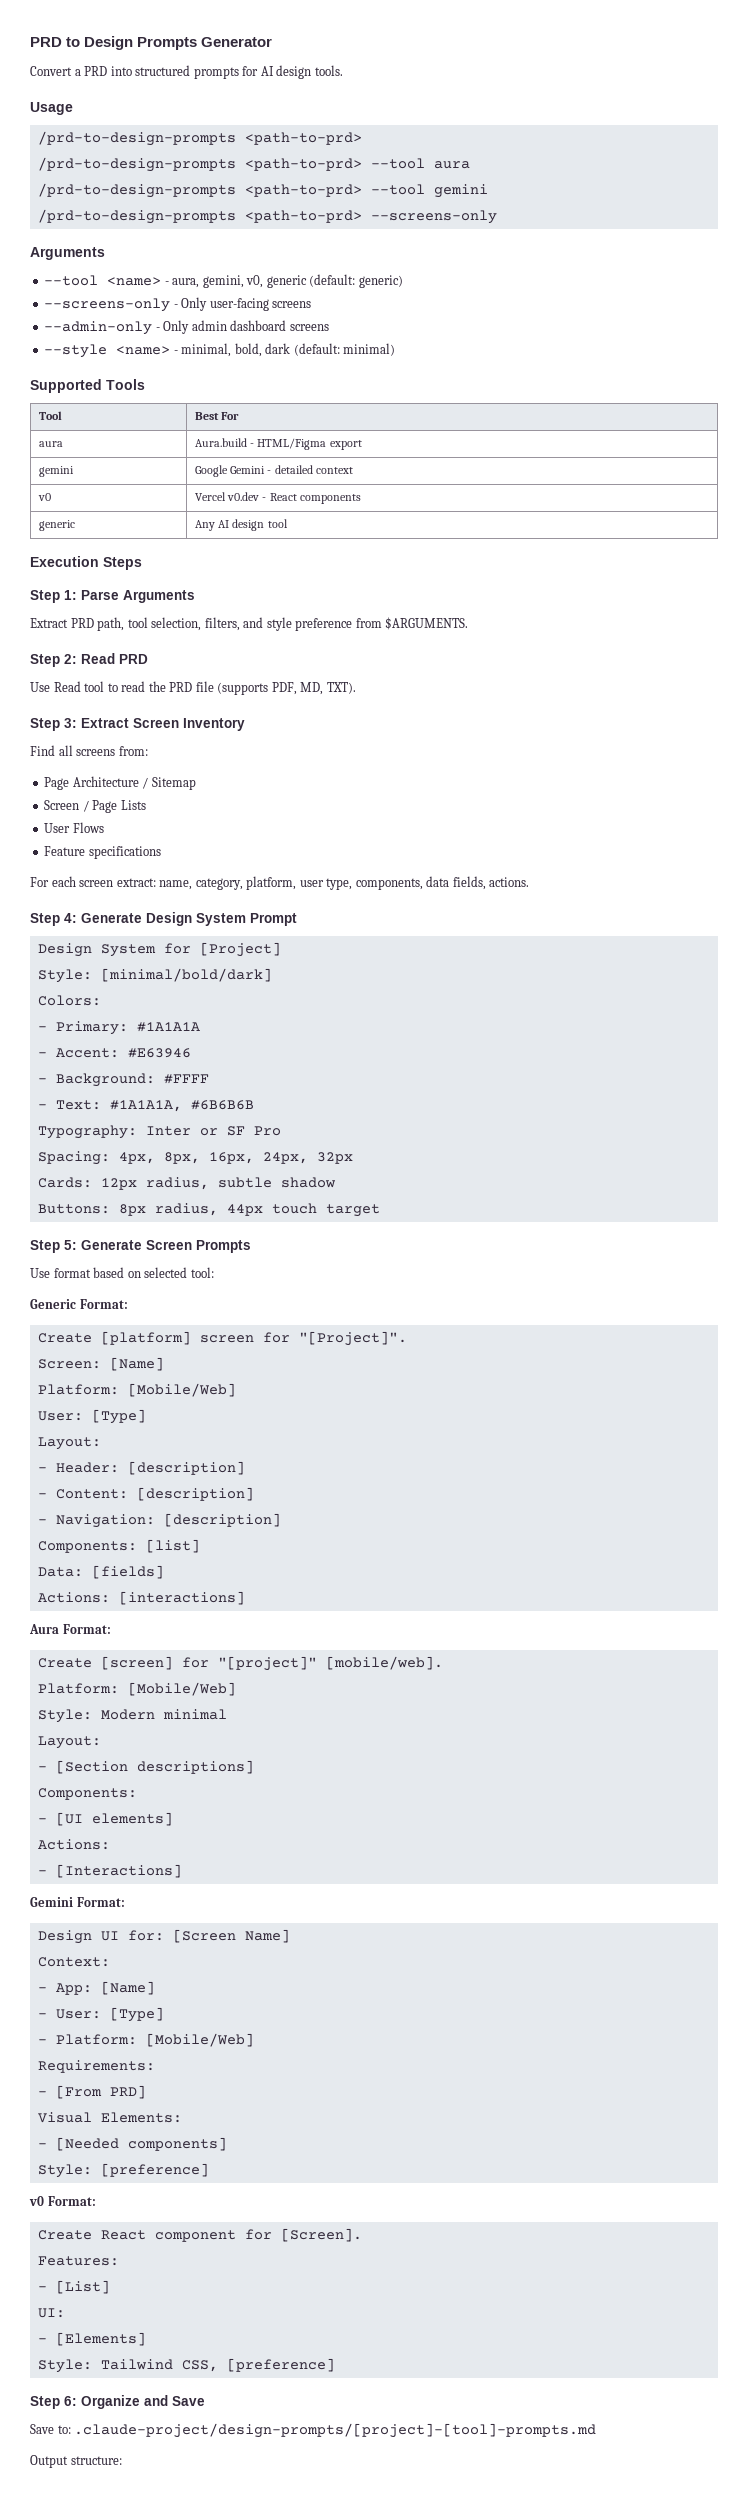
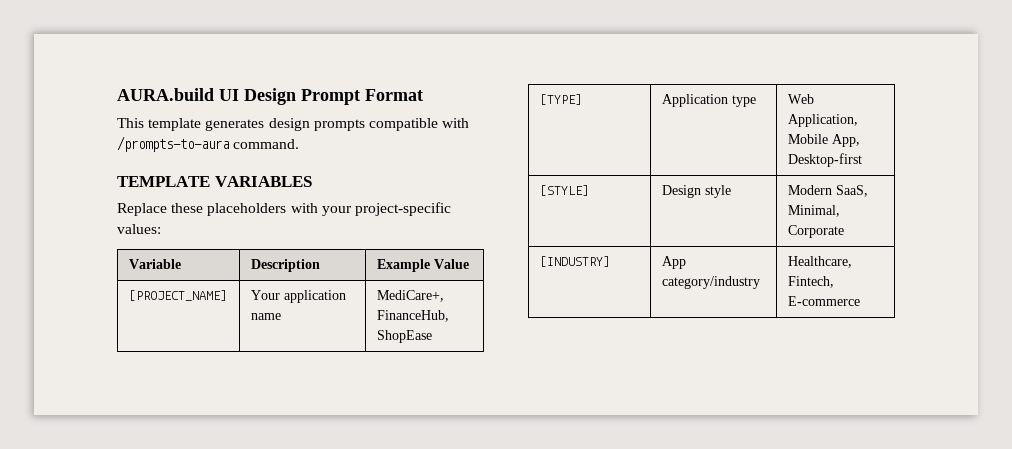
- PRD to Design Prompts Generator
- Convert a PRD into structured prompts for AI design tools.
- Usage
- /prd-to-design-prompts <path-to-prd>
- /prd-to-design-prompts <path-to-prd> --tool aura
- /prd-to-design-prompts <path-to-prd> --tool gemini
- /prd-to-design-prompts <path-to-prd> --screens-only
- Arguments
- --tool <name> - aura, gemini, v0, generic (default: generic)
- --screens-only - Only user-facing screens
- --admin-only - Only admin dashboard screens
- --style <name> - minimal, bold, dark (default: minimal)
- Supported Tools
- Tool | Best For
- aura | Aura.build - HTML/Figma export
- gemini | Google Gemini - detailed context
- v0 | Vercel v0.dev - React components
- generic | Any AI design tool
- Execution Steps
- Step 1: Parse Arguments
- Extract PRD path, tool selection, filters, and style preference from $ARGUMENTS.
- Step 2: Read PRD
- Use Read tool to read the PRD file (supports PDF, MD, TXT).
- Step 3: Extract Screen Inventory
- Find all screens from:
- Page Architecture / Sitemap
- Screen / Page Lists
- User Flows
- Feature specifications
- For each screen extract: name, category, platform, user type, components, data fields, actions.
- Step 4: Generate Design System Prompt
- Design System for [Project]
- Style: [minimal/bold/dark]
- Colors:
- - Primary: #1A1A1A
- - Accent: #E63946
- - Background: #FFFF
- - Text: #1A1A1A, #6B6B6B
- Typography: Inter or SF Pro
- Spacing: 4px, 8px, 16px, 24px, 32px
- Cards: 12px radius, subtle shadow
- Buttons: 8px radius, 44px touch target
- Step 5: Generate Screen Prompts
- Use format based on selected tool:
- Generic Format:
- Create [platform] screen for "[Project]".
- Screen: [Name]
- Platform: [Mobile/Web]
- User: [Type]
- Layout:
- - Header: [description]
- - Content: [description]
- - Navigation: [description]
- Components: [list]
- Data: [fields]
- Actions: [interactions]
- Aura Format:
- Create [screen] for "[project]" [mobile/web].
- Platform: [Mobile/Web]
- Style: Modern minimal
- Layout:
- - [Section descriptions]
- Components:
- - [UI elements]
- Actions:
- - [Interactions]
- Gemini Format:
- Design UI for: [Screen Name]
- Context:
- - App: [Name]
- - User: [Type]
- - Platform: [Mobile/Web]
- Requirements:
- - [From PRD]
- Visual Elements:
- - [Needed components]
- Style: [preference]
- v0 Format:
- Create React component for [Screen].
- Features:
- - [List]
- UI:
- - [Elements]
- Style: Tailwind CSS, [preference]
- Step 6: Organize and Save
- Save to: .claude-project/design-prompts/[project]-[tool]-prompts.md
- Output structure:
+ AURA.build UI Design Prompt Format
+ This template generates design prompts compatible with /prompts-to-aura command.
+ TEMPLATE VARIABLES
+ Replace these placeholders with your project-specific values:
+ Variable | Description | Example Value
+ [PROJECT_NAME] | Your application name | MediCare+, FinanceHub, ShopEase
+ [TYPE] | Application type | Web Application, Mobile App, Desktop-first
+ [STYLE] | Design style | Modern SaaS, Minimal, Corporate
+ [INDUSTRY] | App category/industry | Healthcare, Fintech, E-commerce

